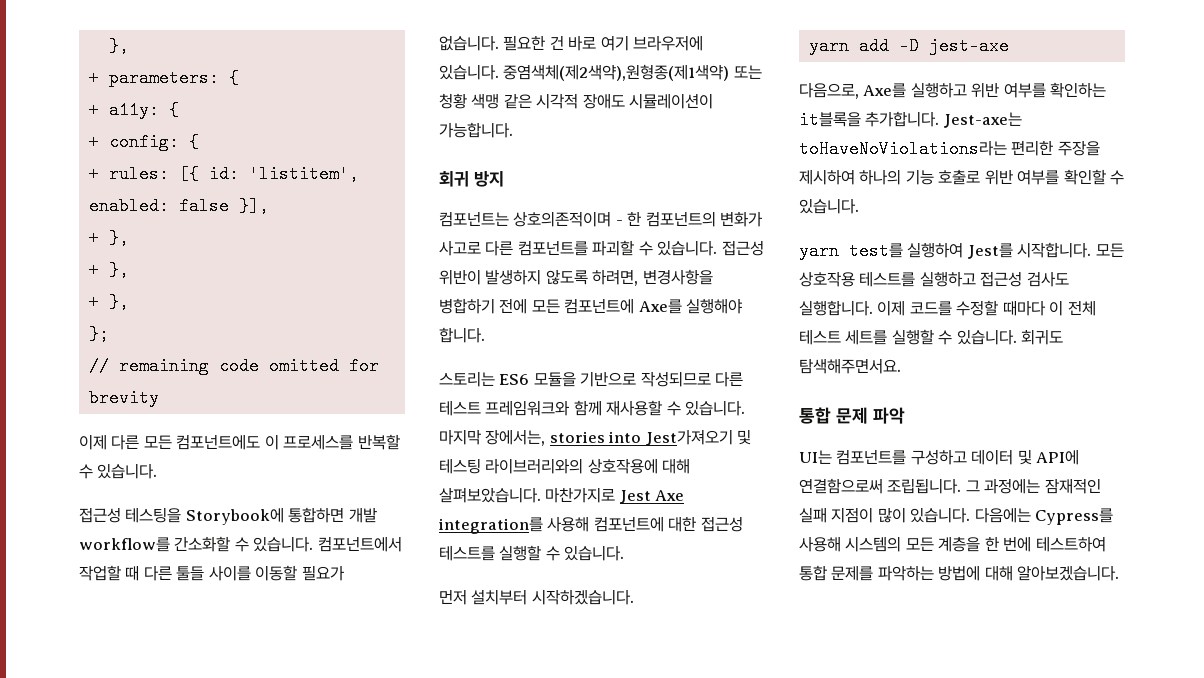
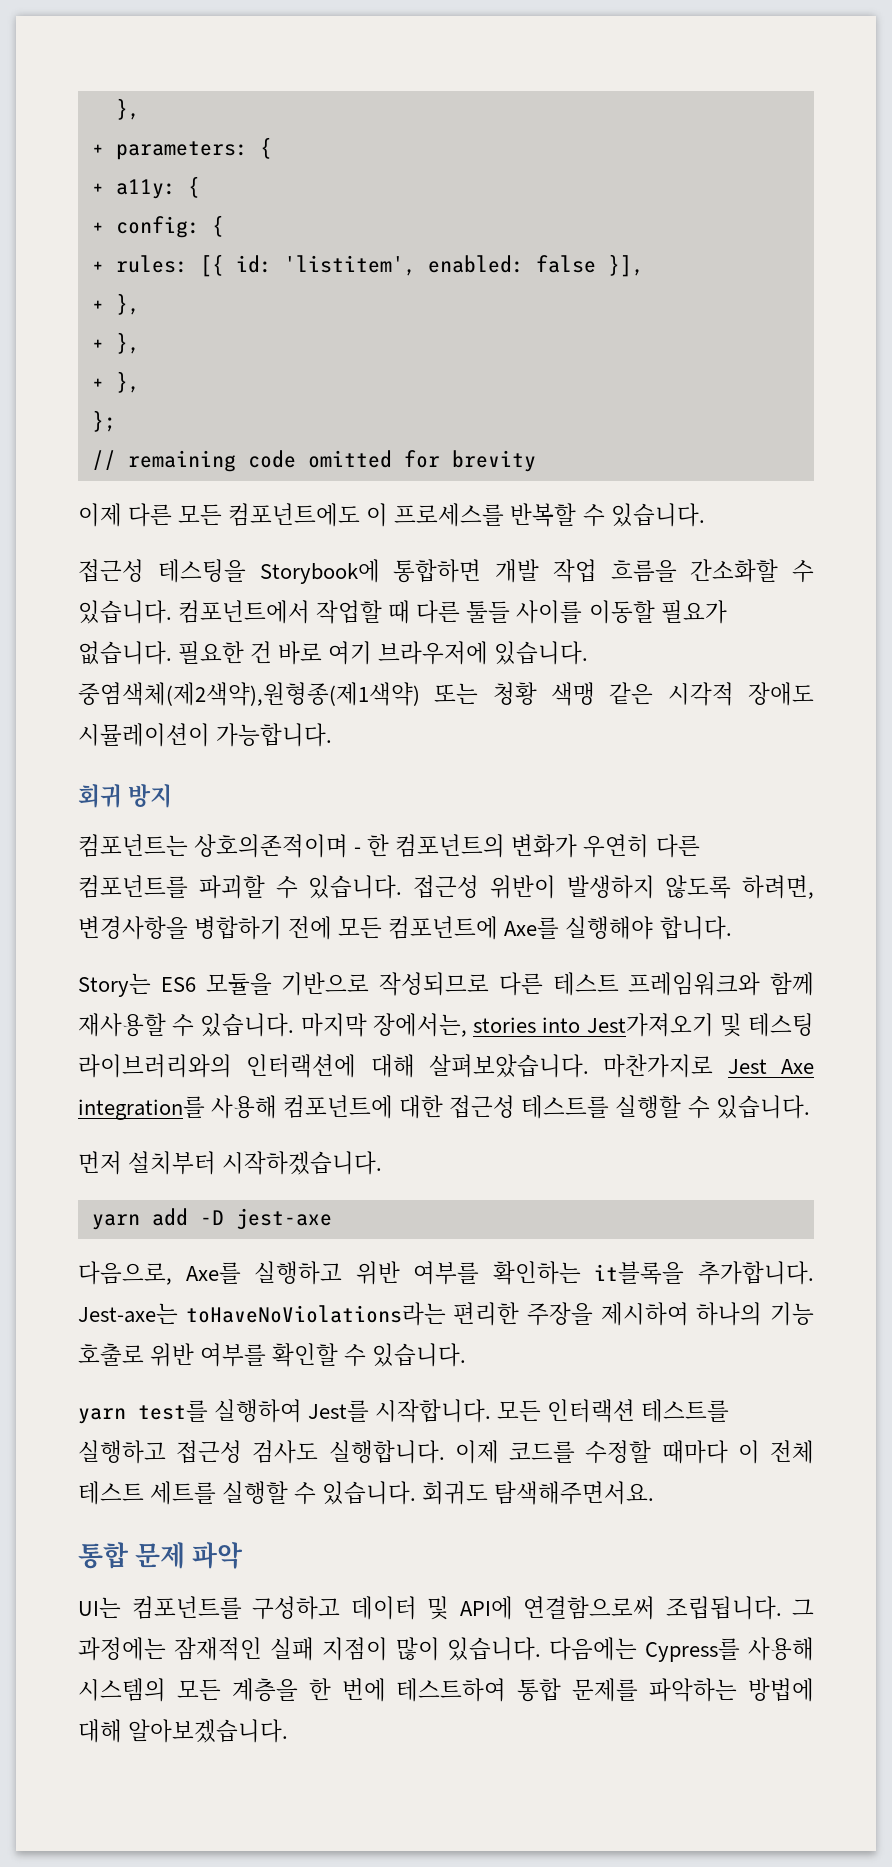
- 접근성 테스팅을 Storybook에 통합하면 개발 workflow를 간소화할 수 있습니다.
+ 접근성 테스팅을 Storybook에 통합하면 개발 작업 흐름을 간소화할 수 있습니다.
- 컴포넌트는 상호의존적이며 - 한 컴포넌트의 변화가 사고로 다른 컴포넌트를 파괴할 수 있습니다.
+ 컴포넌트는 상호의존적이며 - 한 컴포넌트의 변화가 우연히 다른 컴포넌트를 파괴할 수 있습니다.
- 스토리는 ES6 모듈을 기반으로 작성되므로 다른 테스트 프레임워크와 함께 재사용할 수 있습니다.
+ Story는 ES6 모듈을 기반으로 작성되므로 다른 테스트 프레임워크와 함께 재사용할 수 있습니다.
- 마지막 장에서는, stories into Jest가져오기 및 테스팅 라이브러리와의 상호작용에 대해 살펴보았습니다.
+ 마지막 장에서는, stories into Jest가져오기 및 테스팅 라이브러리와의 인터랙션에 대해 살펴보았습니다.
- 모든 상호작용 테스트를 실행하고 접근성 검사도 실행합니다.
+ 모든 인터랙션 테스트를 실행하고 접근성 검사도 실행합니다.

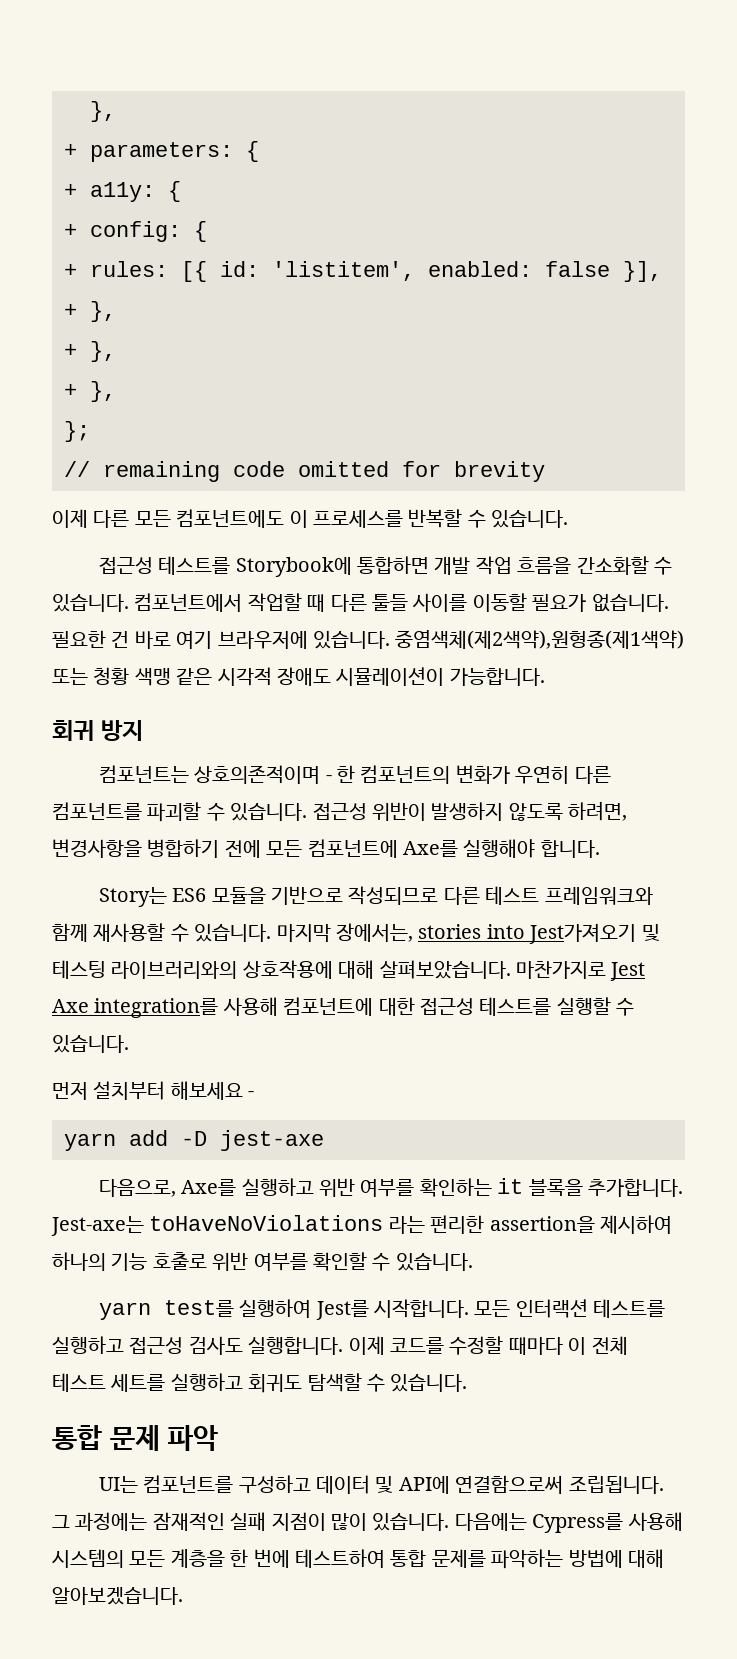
- 접근성 테스팅을 Storybook에 통합하면 개발 작업 흐름을 간소화할 수 있습니다.
+ 접근성 테스트를 Storybook에 통합하면 개발 작업 흐름을 간소화할 수 있습니다.
- 마지막 장에서는, stories into Jest가져오기 및 테스팅 라이브러리와의 인터랙션에 대해 살펴보았습니다.
+ 마지막 장에서는, stories into Jest가져오기 및 테스팅 라이브러리와의 상호작용에 대해 살펴보았습니다.
- 먼저 설치부터 시작하겠습니다.
+ 먼저 설치부터 해보세요 -
- 다음으로, Axe를 실행하고 위반 여부를 확인하는 it블록을 추가합니다. Jest-axe는 toHaveNoViolations라는 편리한 주장을 제시하여 하나의 기능 호출로 위반 여부를 확인할 수 있습니다.
+ 다음으로, Axe를 실행하고 위반 여부를 확인하는 it 블록을 추가합니다. Jest-axe는 toHaveNoViolations 라는 편리한 assertion을 제시하여 하나의 기능 호출로 위반 여부를 확인할 수 있습니다.
- 이제 코드를 수정할 때마다 이 전체 테스트 세트를 실행할 수 있습니다. 회귀도 탐색해주면서요.
+ 이제 코드를 수정할 때마다 이 전체 테스트 세트를 실행하고 회귀도 탐색할 수 있습니다.

